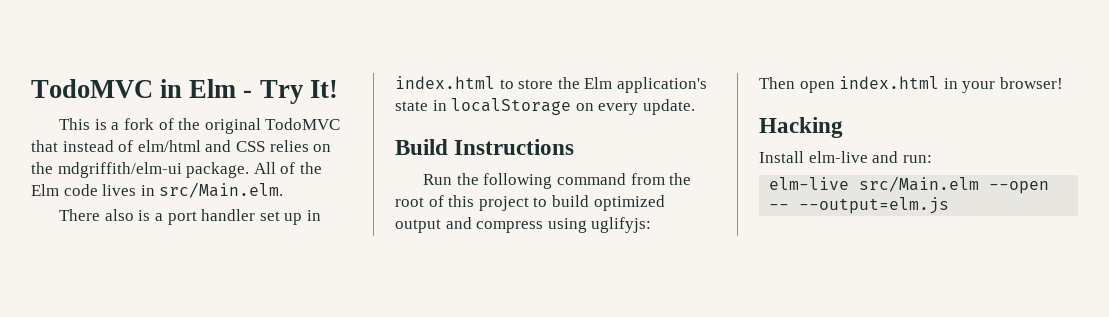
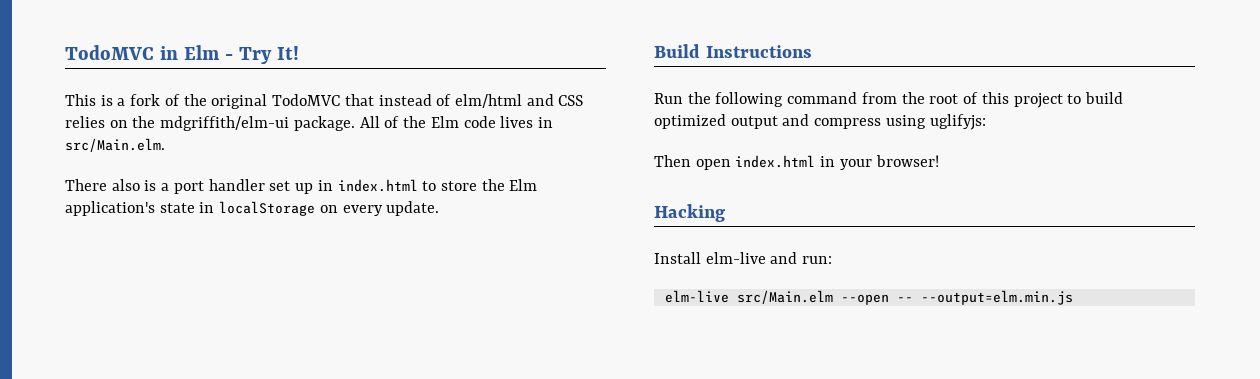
- elm-live src/Main.elm --open -- --output=elm.js
+ elm-live src/Main.elm --open -- --output=elm.min.js

